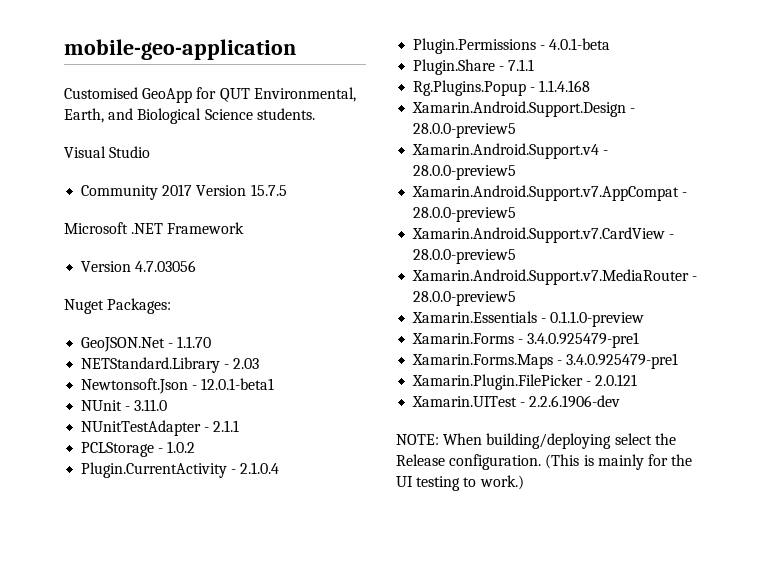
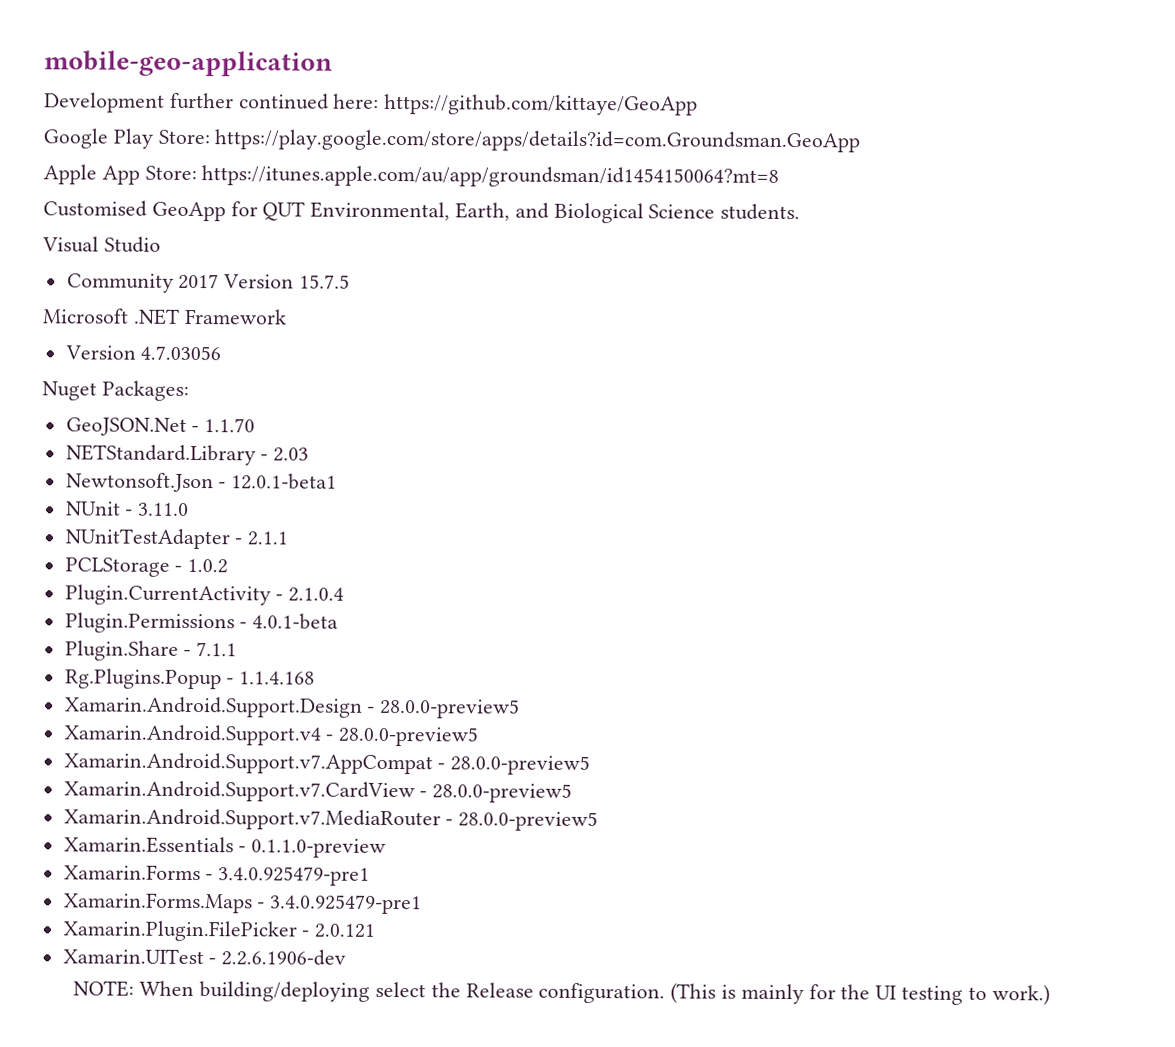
+ Development further continued here: https://github.com/kittaye/GeoApp
+ Google Play Store: https://play.google.com/store/apps/details?id=com.Groundsman.GeoApp
+ Apple App Store: https://itunes.apple.com/au/app/groundsman/id1454150064?mt=8

